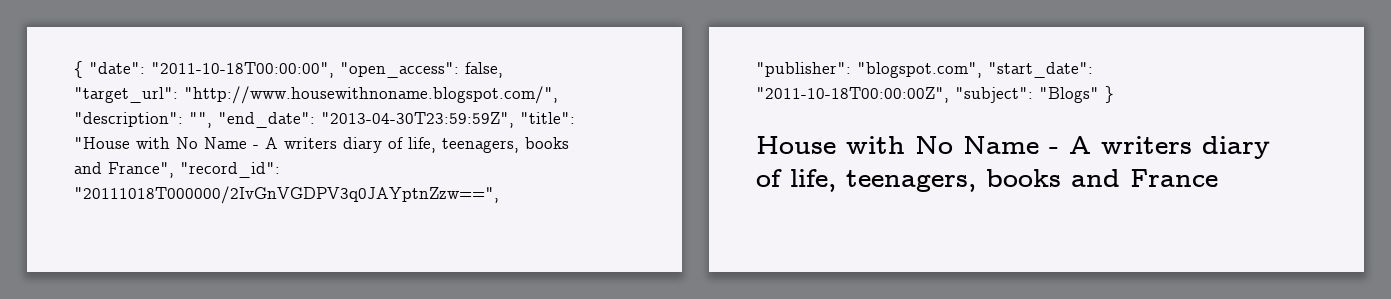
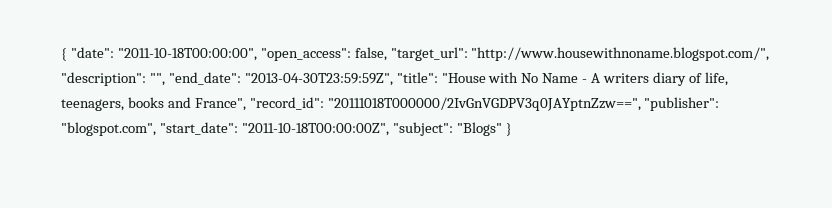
- House with No Name - A writers diary of life, teenagers, books and France

